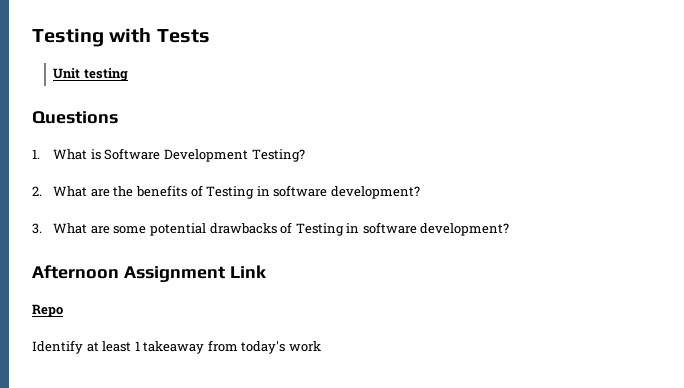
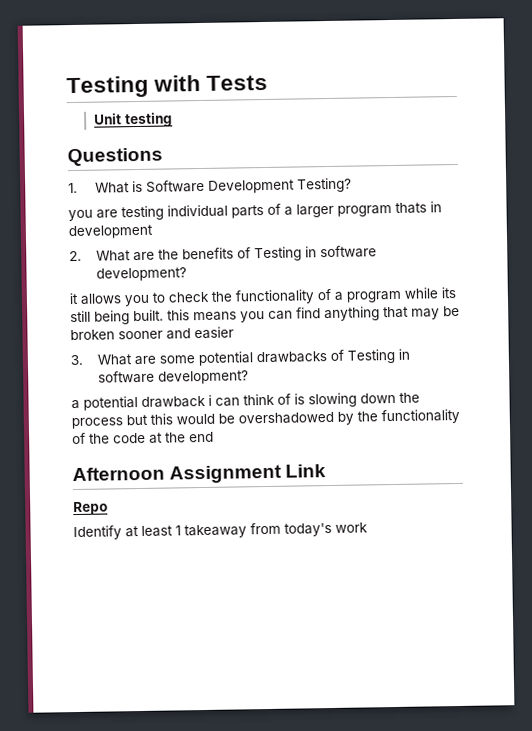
+ you are testing individual parts of a larger program thats in development
+ it allows you to check the functionality of a program while its still being built. this means you can find anything that may be broken sooner and easier
+ a potential drawback i can think of is slowing down the process but this would be overshadowed by the functionality of the code at the end

